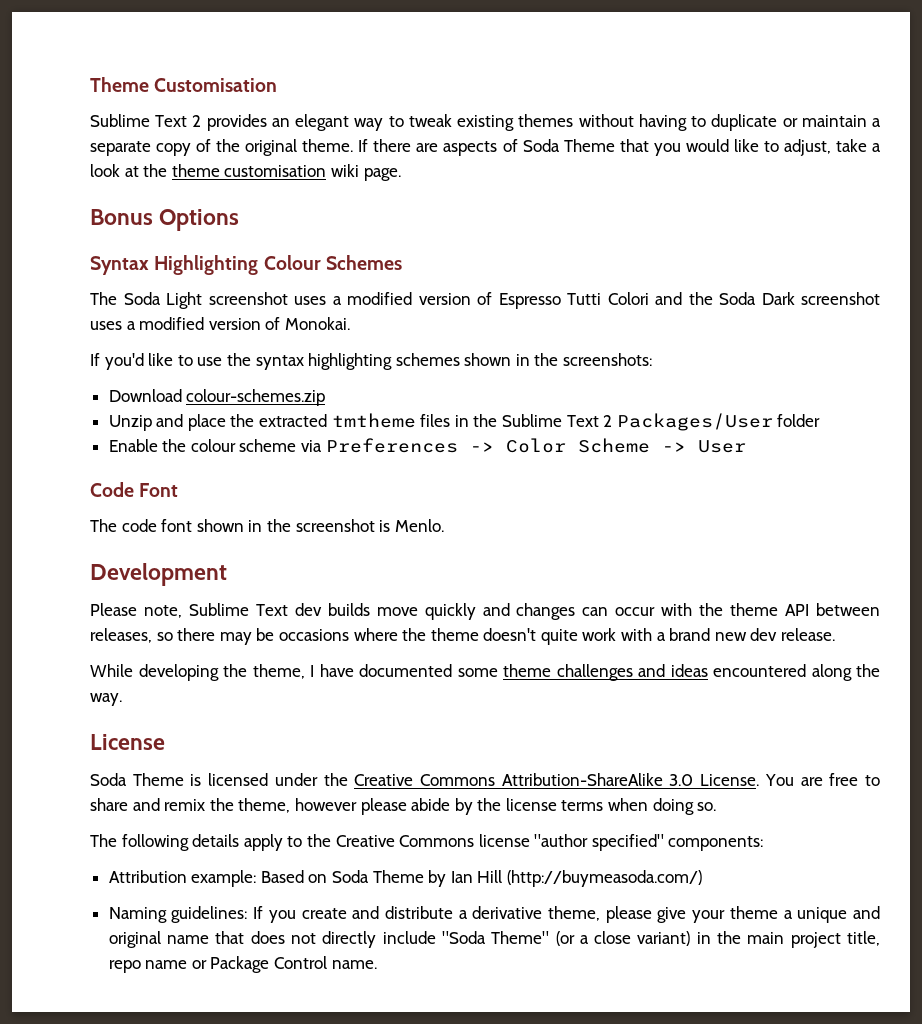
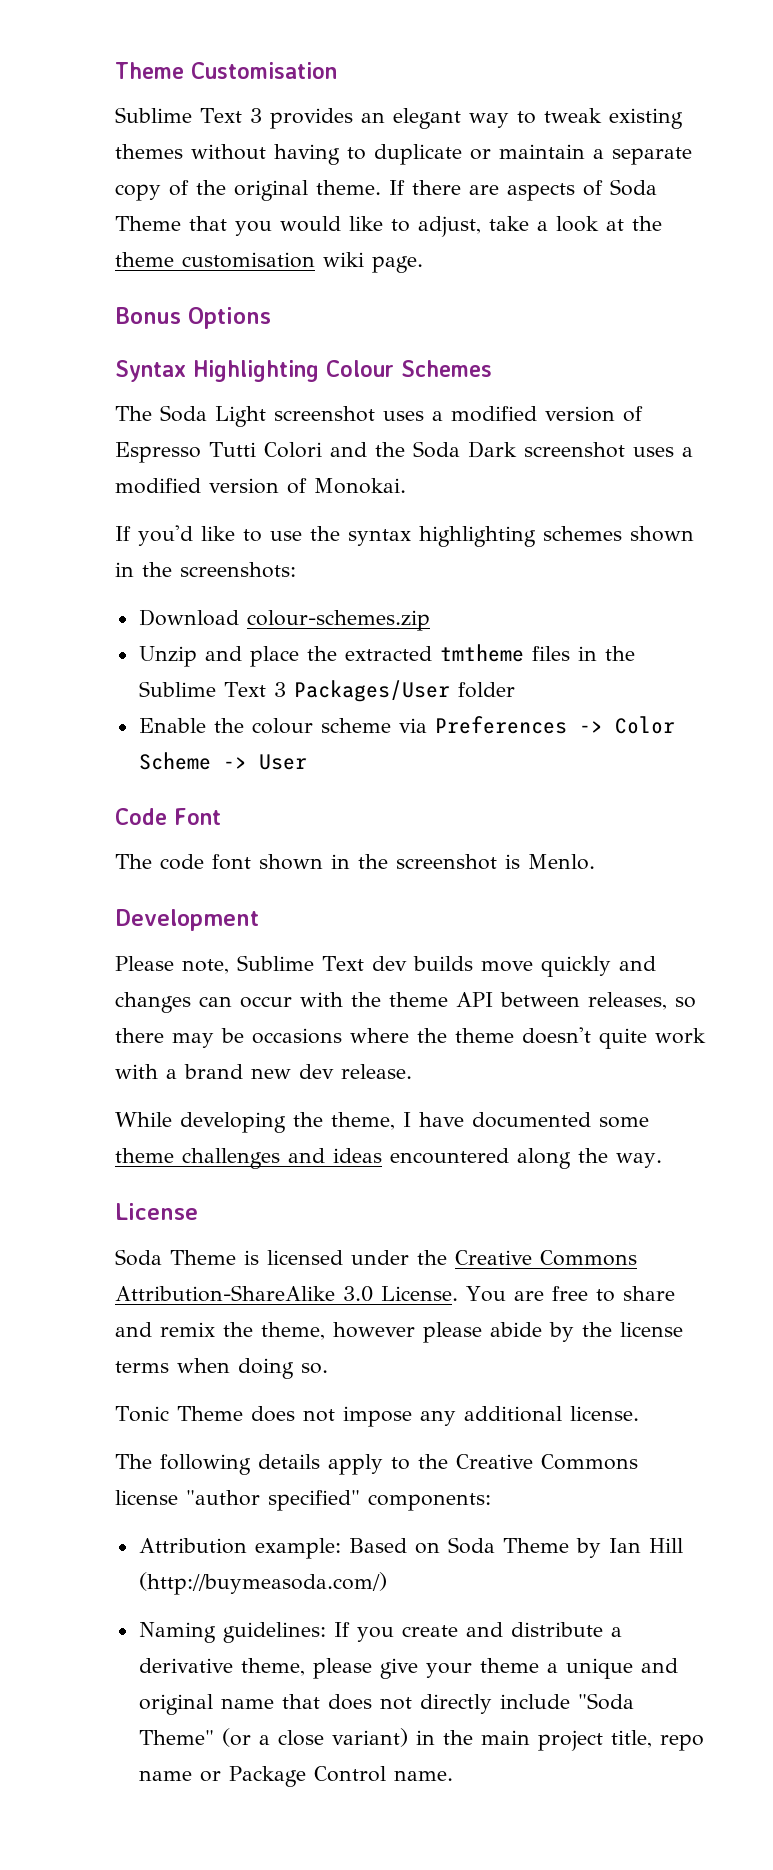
- Sublime Text 2 provides an elegant way to tweak existing themes without having to duplicate or maintain a separate copy of the original theme.
+ Sublime Text 3 provides an elegant way to tweak existing themes without having to duplicate or maintain a separate copy of the original theme.
- Unzip and place the extracted tmtheme files in the Sublime Text 2 Packages/User folder
+ Unzip and place the extracted tmtheme files in the Sublime Text 3 Packages/User folder
+ Tonic Theme does not impose any additional license.

